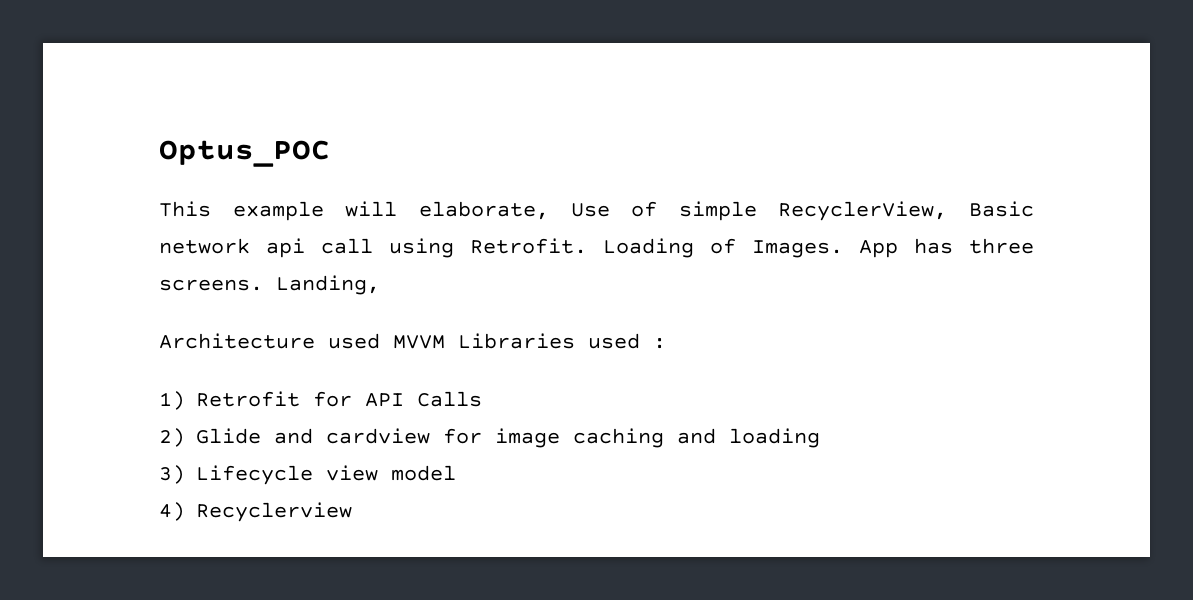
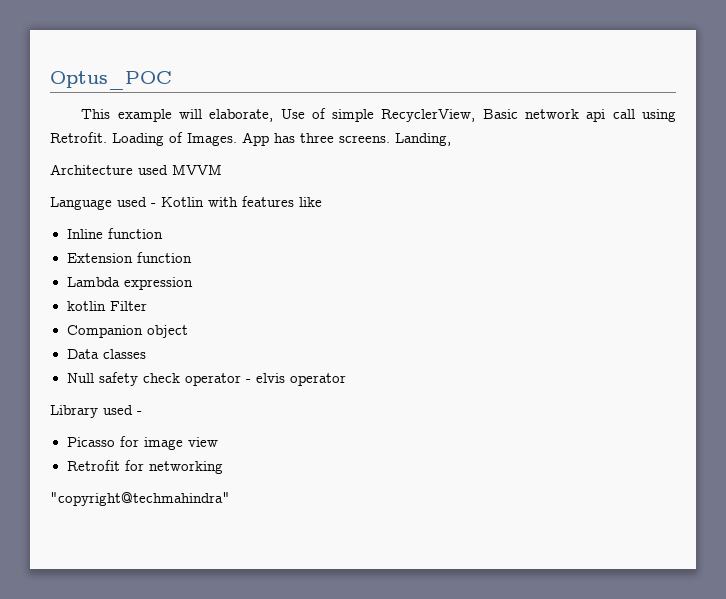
- Architecture used MVVM Libraries used :
- 1) Retrofit for API Calls
- 2) Glide and cardview for image caching and loading
- 3) Lifecycle view model
- 4) Recyclerview
+ Architecture used MVVM
+ Language used - Kotlin with features like
+ Inline function
+ Extension function
+ Lambda expression
+ kotlin Filter
+ Companion object
+ Data classes
+ Null safety check operator - elvis operator
+ Library used -
+ Picasso for image view
+ Retrofit for networking
+ "copyright@techmahindra"

